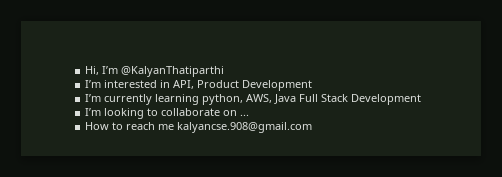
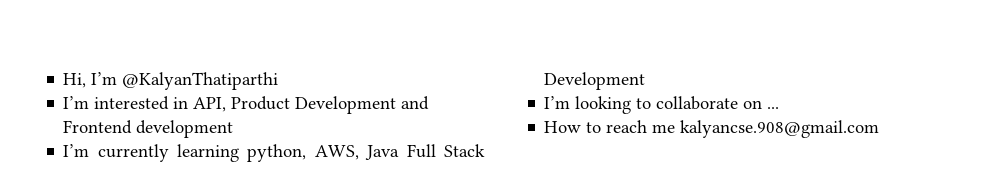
- I’m interested in API, Product Development
+ I’m interested in API, Product Development and Frontend development

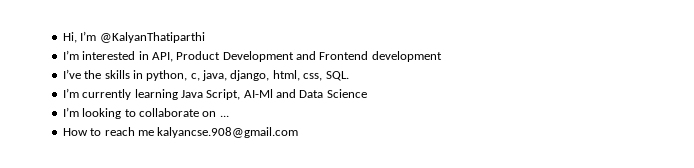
- I’m currently learning python, AWS, Java Full Stack Development
+ I’ve the skills in python, c, java, django, html, css, SQL.
+ I’m currently learning Java Script, AI-Ml and Data Science

